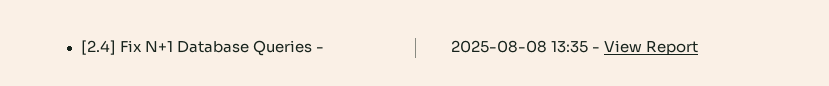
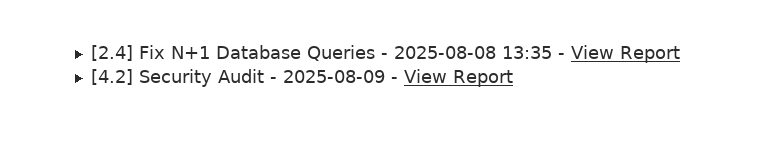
+ [4.2] Security Audit - 2025-08-09 - View Report

